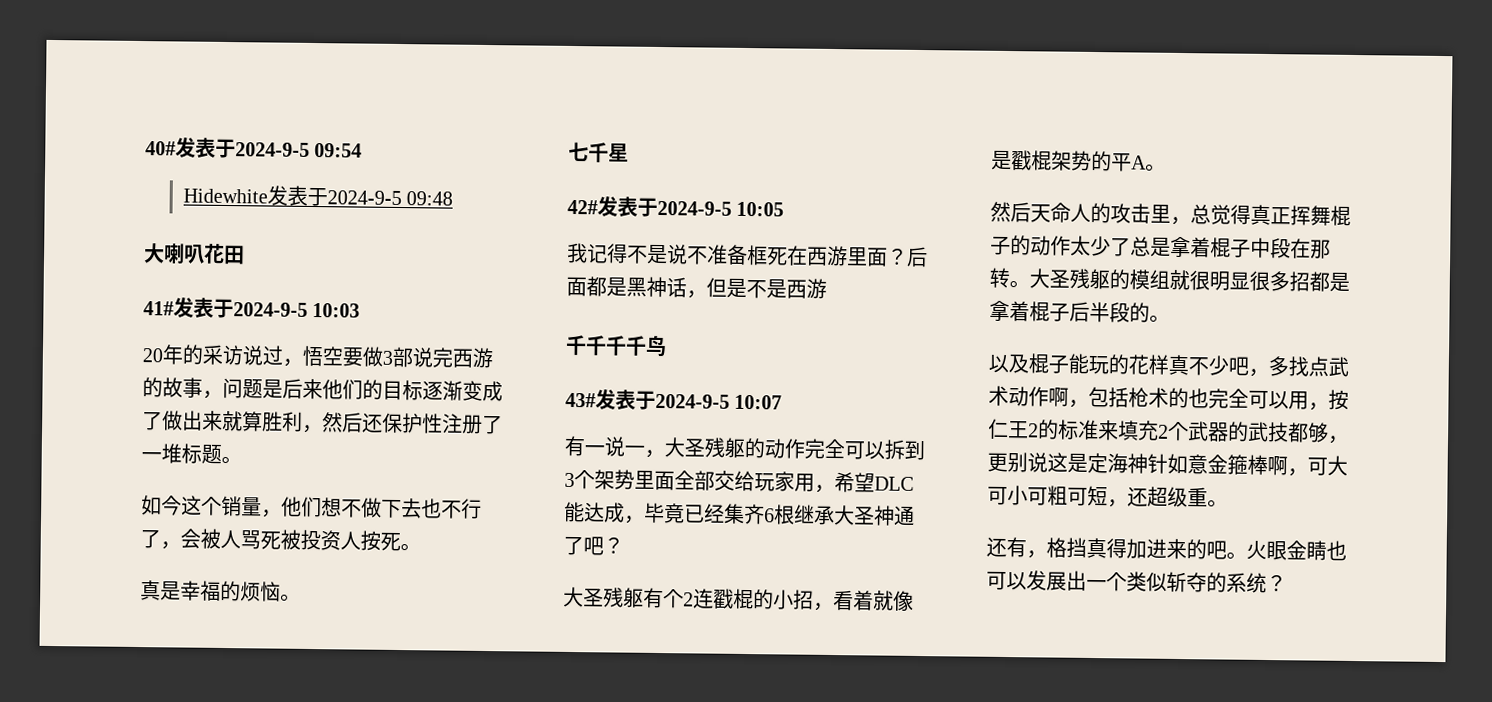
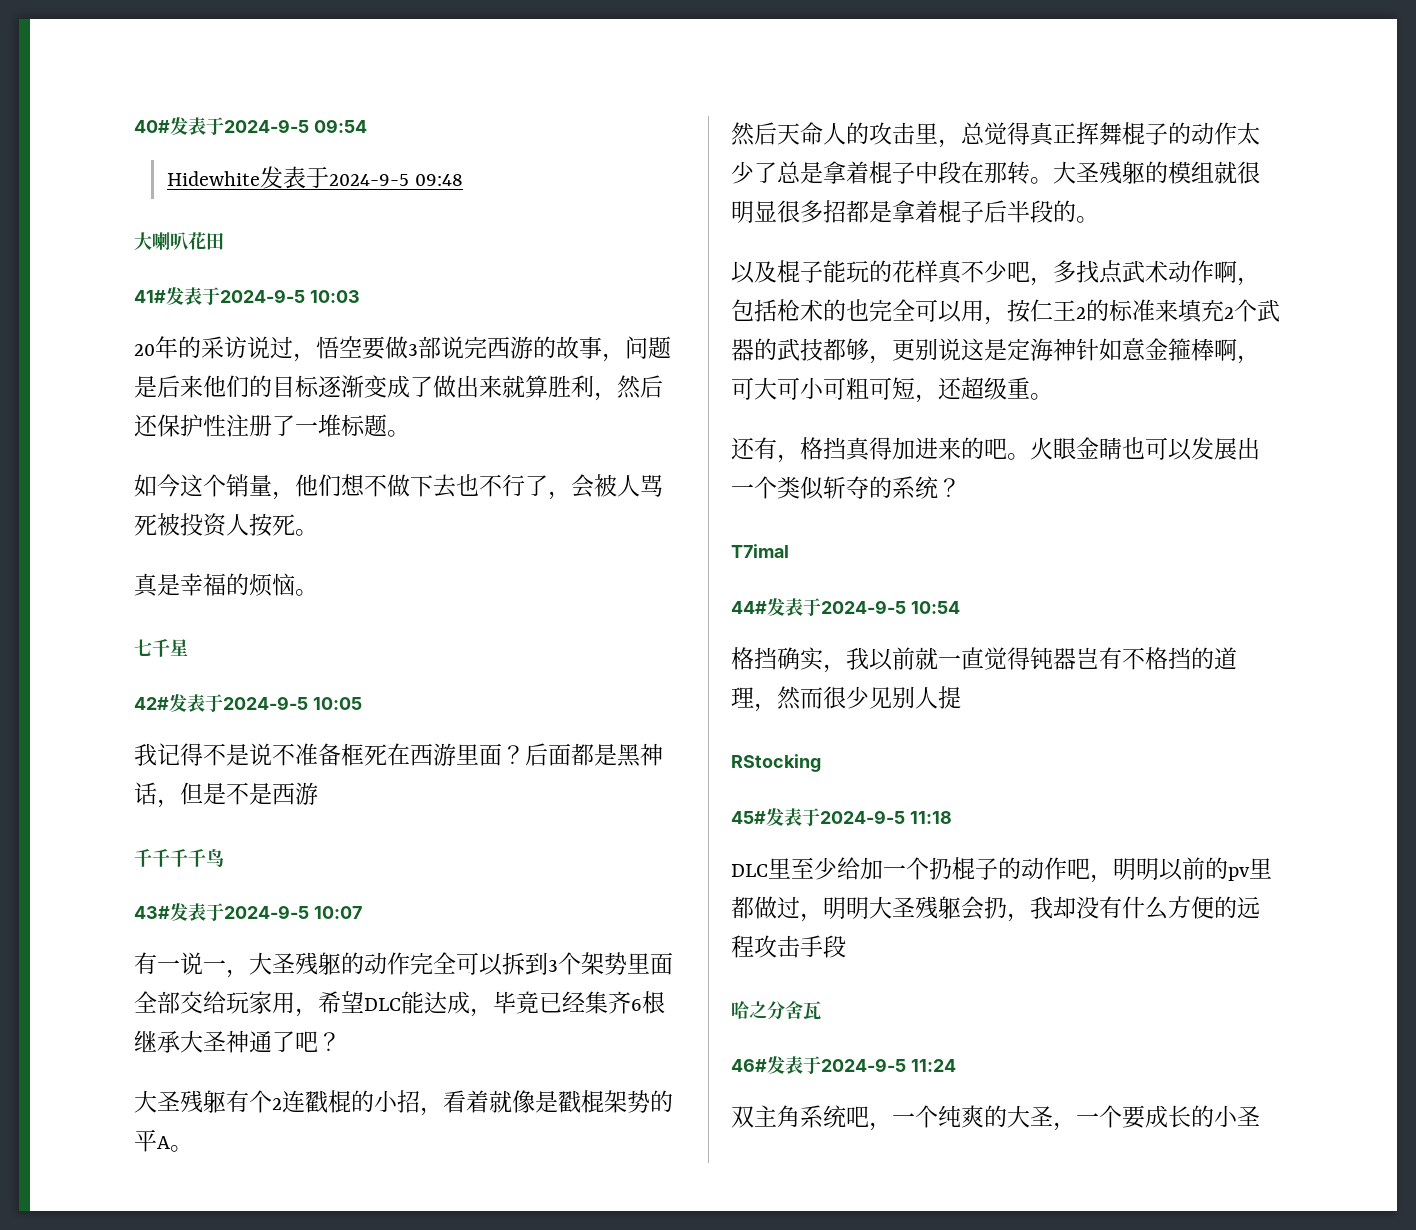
+ T7imal
+ 44#发表于2024-9-5 10:54
+ 格挡确实，我以前就一直觉得钝器岂有不格挡的道理，然而很少见别人提
+ RStocking
+ 45#发表于2024-9-5 11:18
+ DLC里至少给加一个扔棍子的动作吧，明明以前的pv里都做过，明明大圣残躯会扔，我却没有什么方便的远程攻击手段
+ 哈之分舍瓦
+ 46#发表于2024-9-5 11:24
+ 双主角系统吧，一个纯爽的大圣，一个要成长的小圣

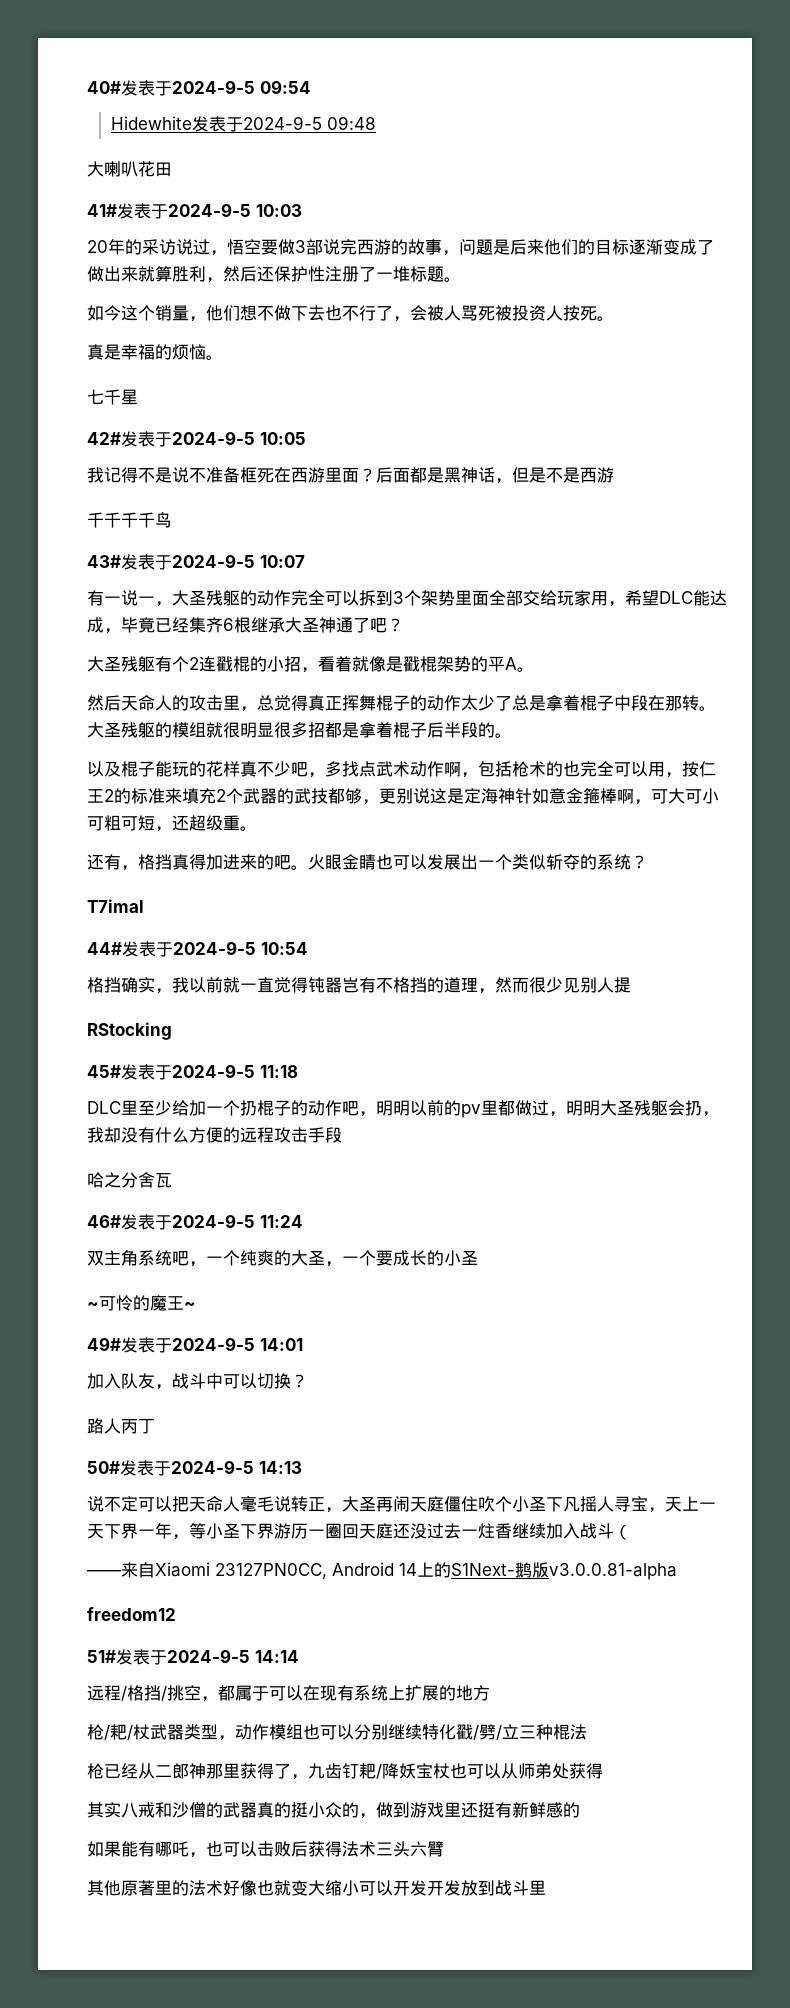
+ ~可怜的魔王~
+ 49#发表于2024-9-5 14:01
+ 加入队友，战斗中可以切换？
+ 路人丙丁
+ 50#发表于2024-9-5 14:13
+ 说不定可以把天命人毫毛说转正，大圣再闹天庭僵住吹个小圣下凡摇人寻宝，天上一天下界一年，等小圣下界游历一圈回天庭还没过去一炷香继续加入战斗（
+ ——来自Xiaomi 23127PN0CC, Android 14上的S1Next-鹅版v3.0.0.81-alpha
+ freedom12
+ 51#发表于2024-9-5 14:14
+ 远程/格挡/挑空，都属于可以在现有系统上扩展的地方
+ 枪/耙/杖武器类型，动作模组也可以分别继续特化戳/劈/立三种棍法
+ 枪已经从二郎神那里获得了，九齿钉耙/降妖宝杖也可以从师弟处获得
+ 其实八戒和沙僧的武器真的挺小众的，做到游戏里还挺有新鲜感的
+ 如果能有哪吒，也可以击败后获得法术三头六臂
+ 其他原著里的法术好像也就变大缩小可以开发开发放到战斗里

